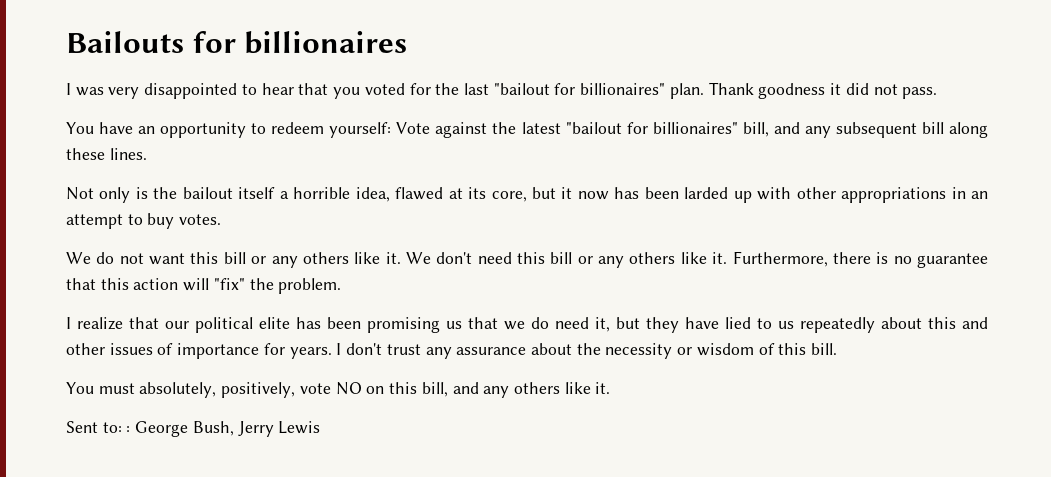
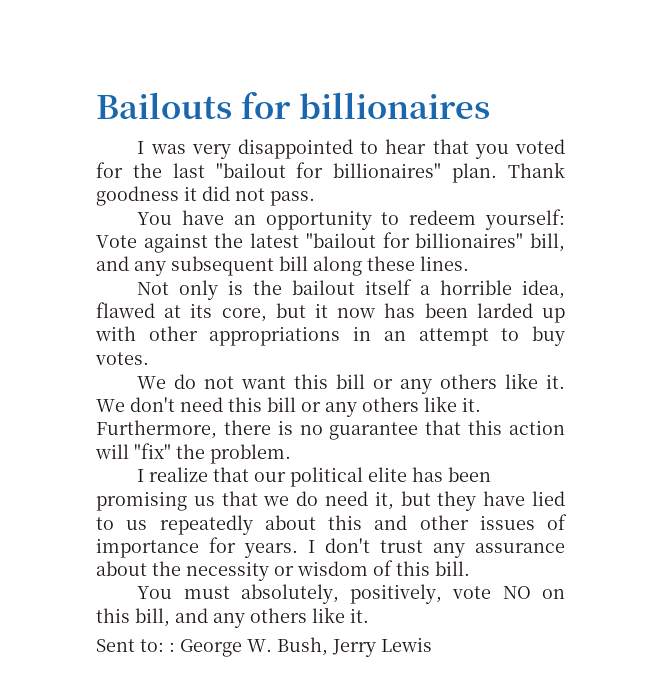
- Sent to: : George Bush, Jerry Lewis
+ Sent to: : George W. Bush, Jerry Lewis

